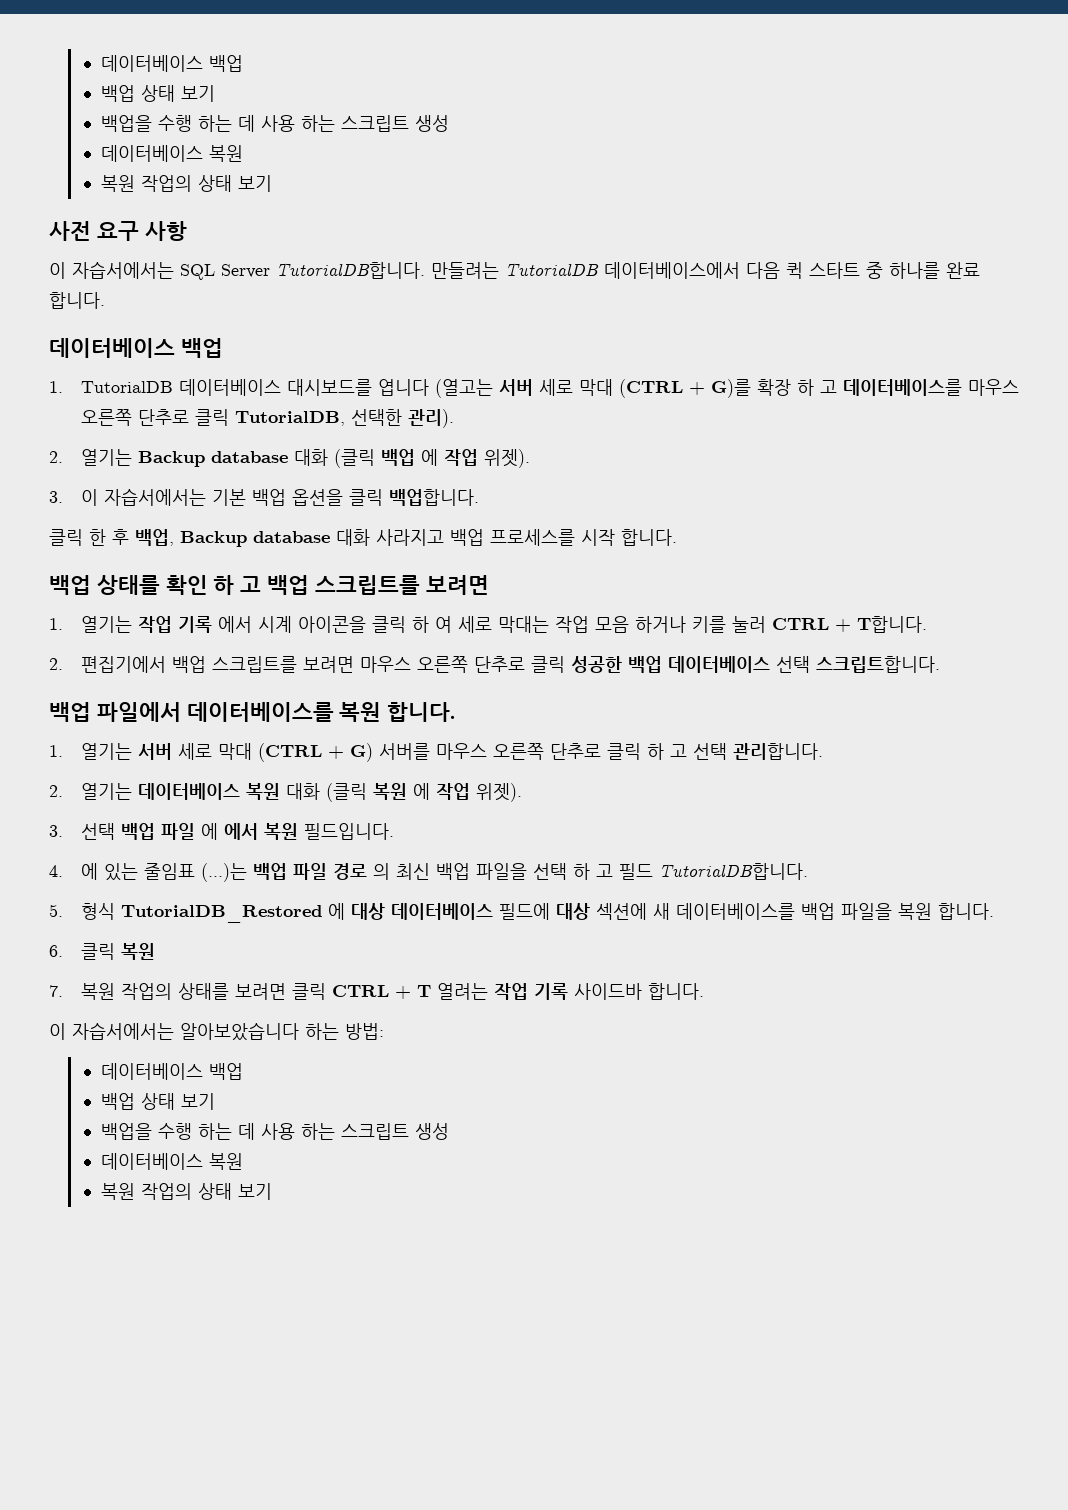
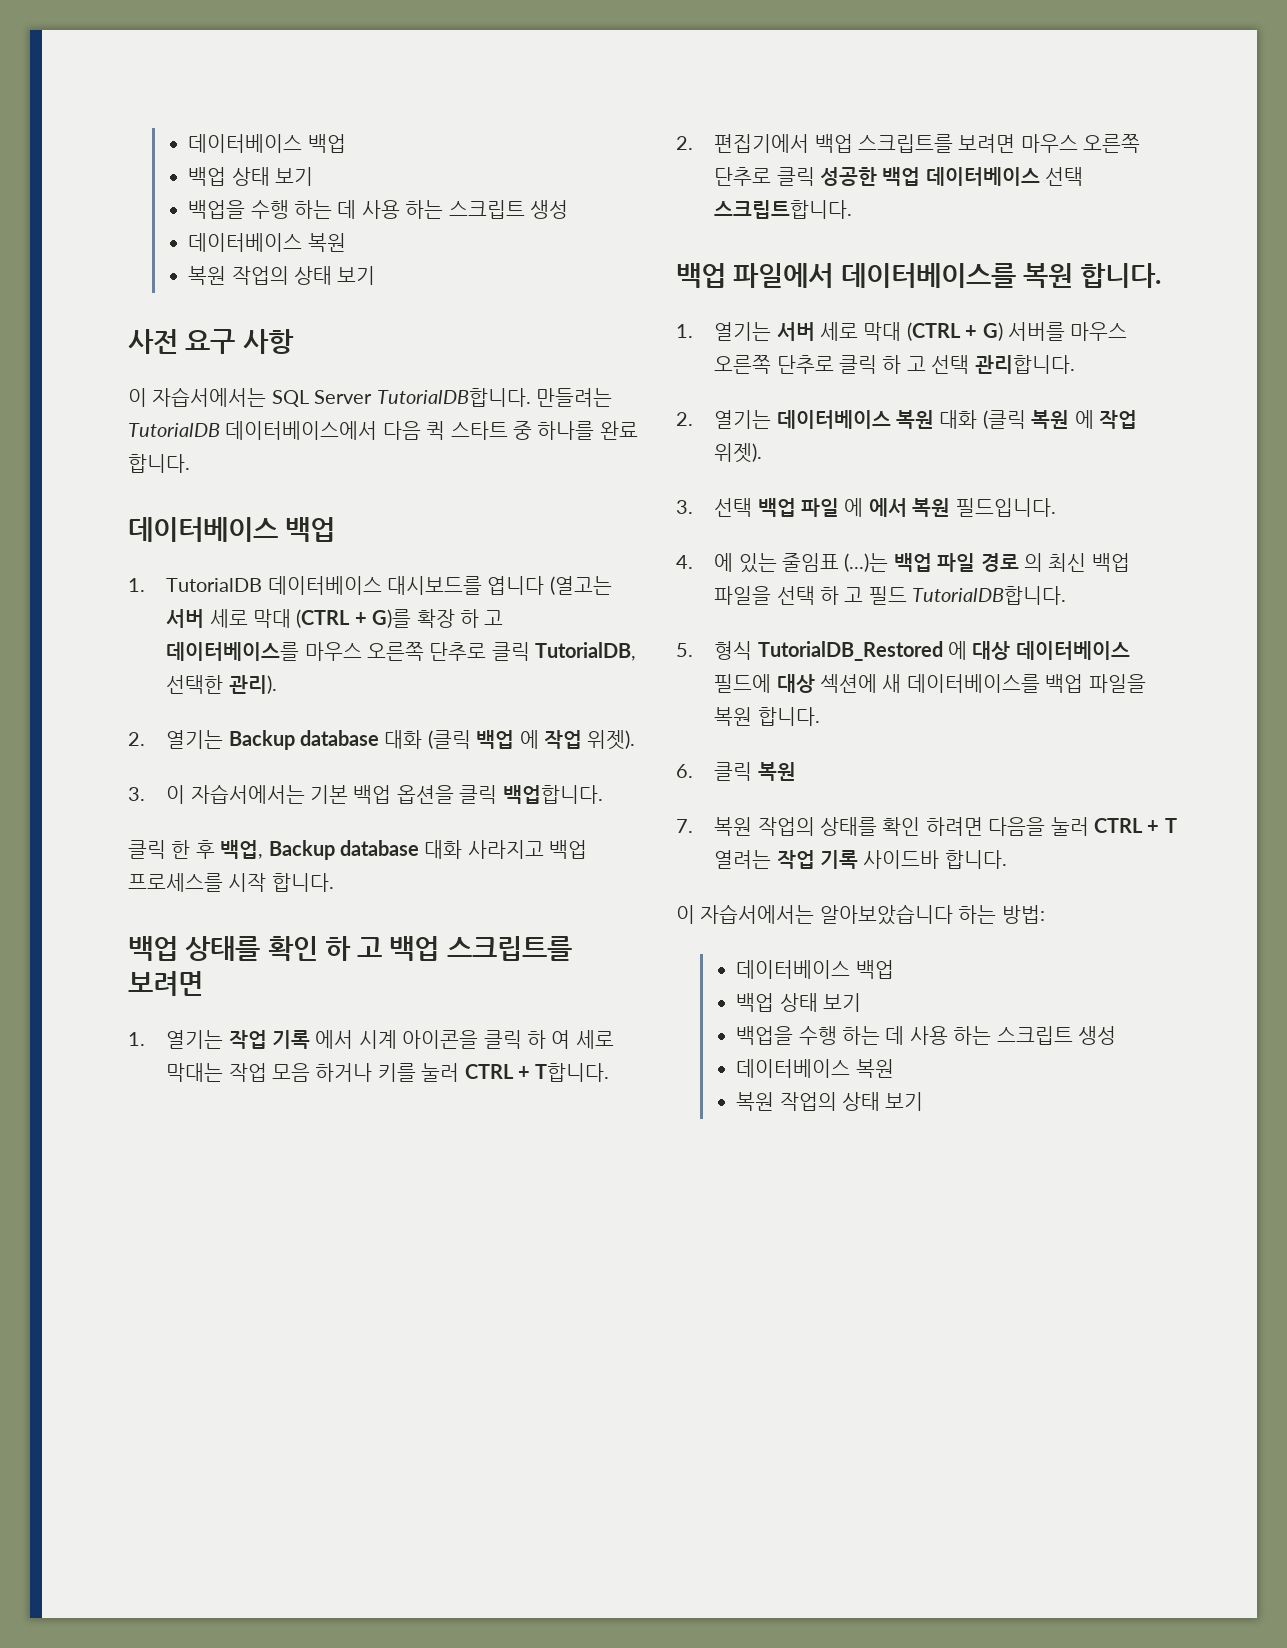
- 7. 복원 작업의 상태를 보려면 클릭 CTRL + T 열려는 작업 기록 사이드바 합니다.
+ 7. 복원 작업의 상태를 확인 하려면 다음을 눌러 CTRL + T 열려는 작업 기록 사이드바 합니다.

